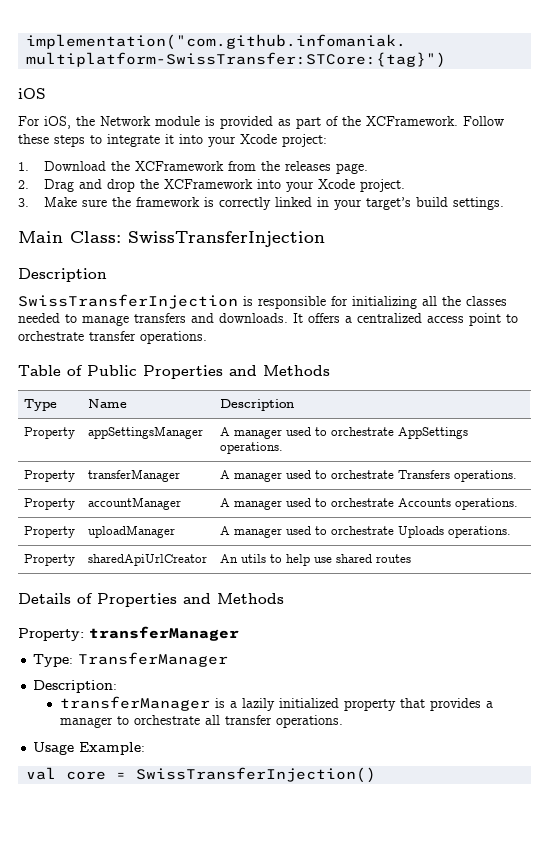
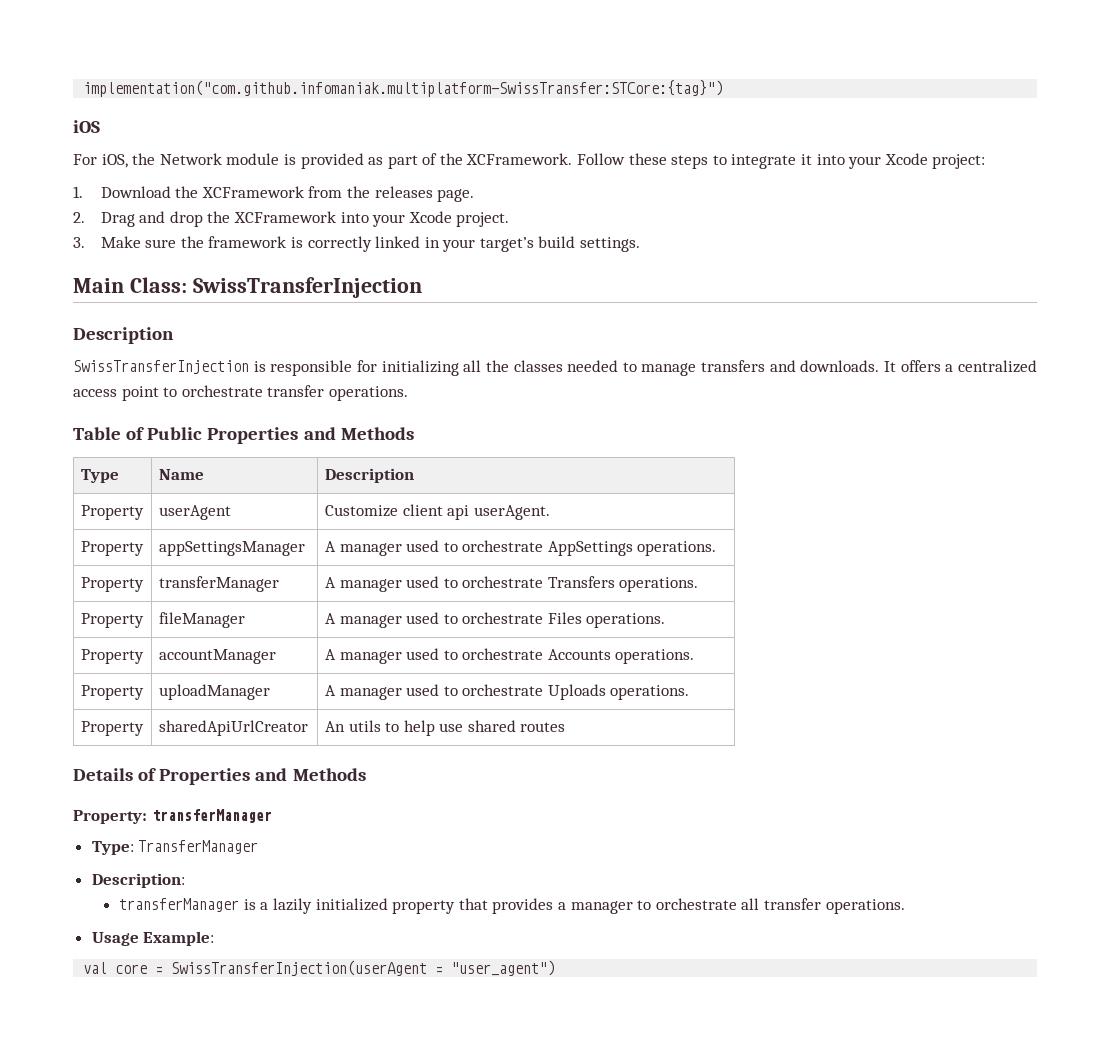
+ Property | userAgent | Customize client api userAgent.
+ Property | fileManager | A manager used to orchestrate Files operations.
- val core = SwissTransferInjection()
+ val core = SwissTransferInjection(userAgent = "user_agent")

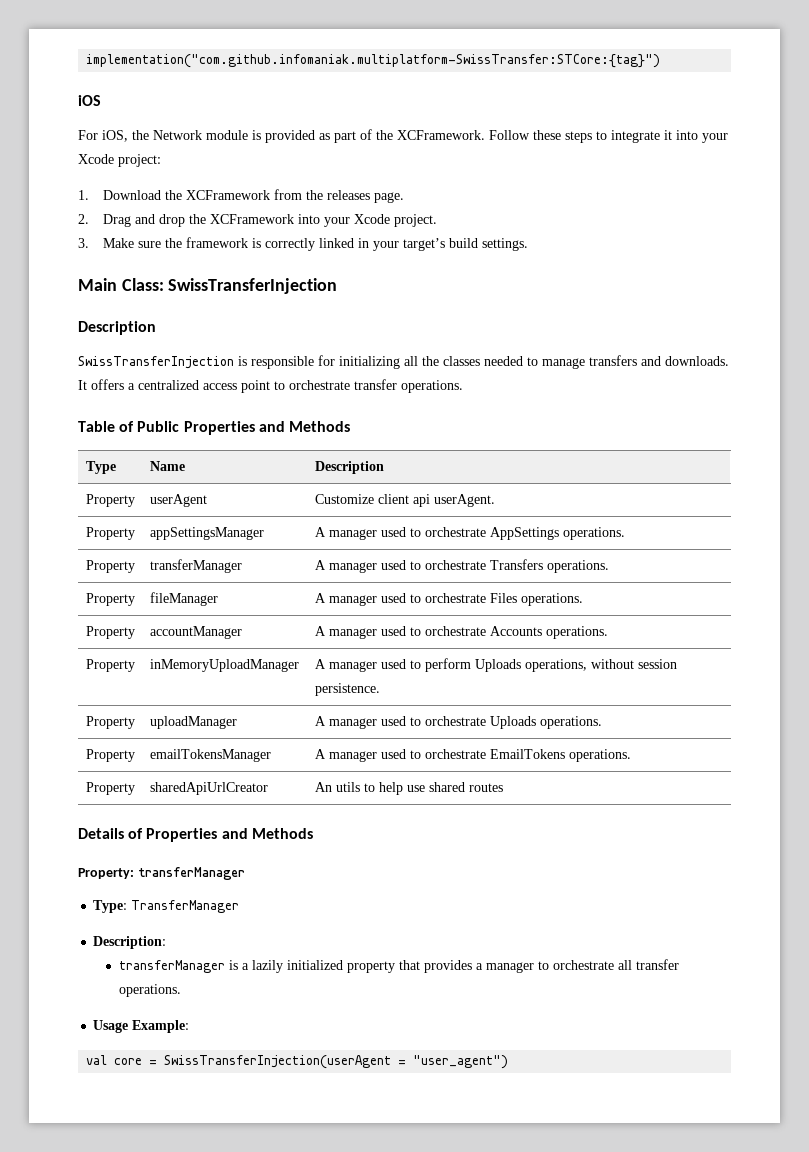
+ Property | inMemoryUploadManager | A manager used to perform Uploads operations, without session persistence.
+ Property | emailTokensManager | A manager used to orchestrate EmailTokens operations.

